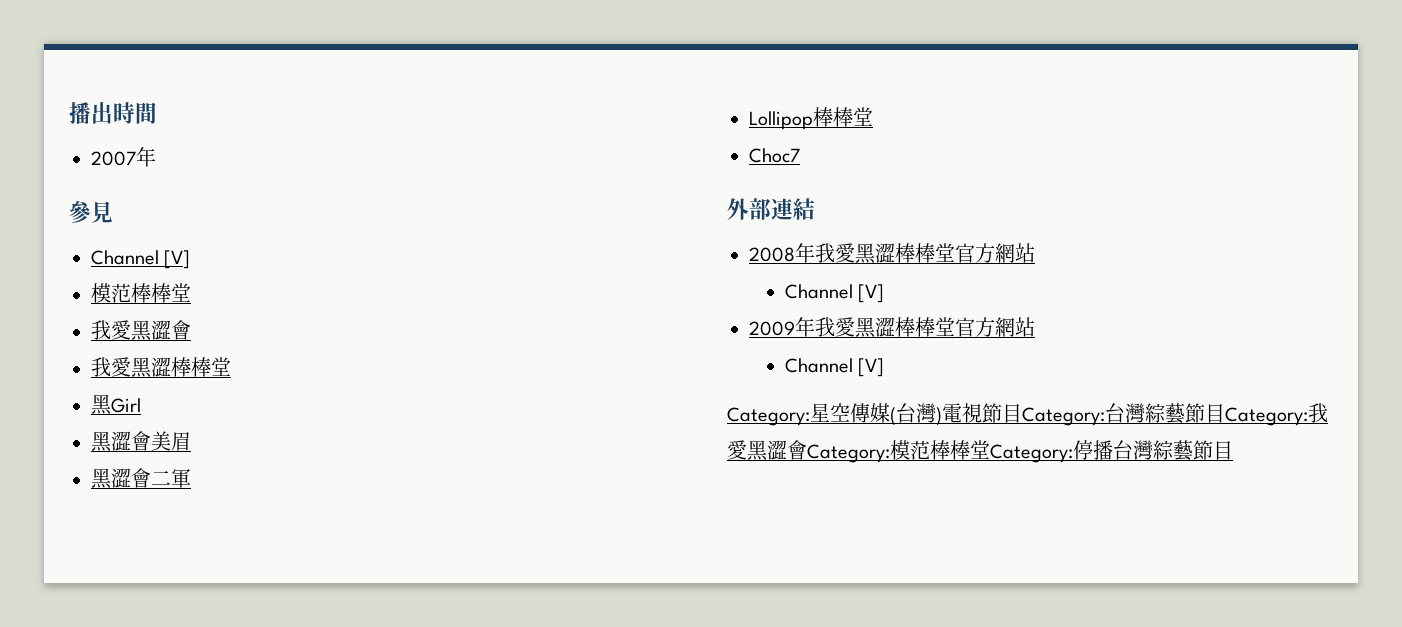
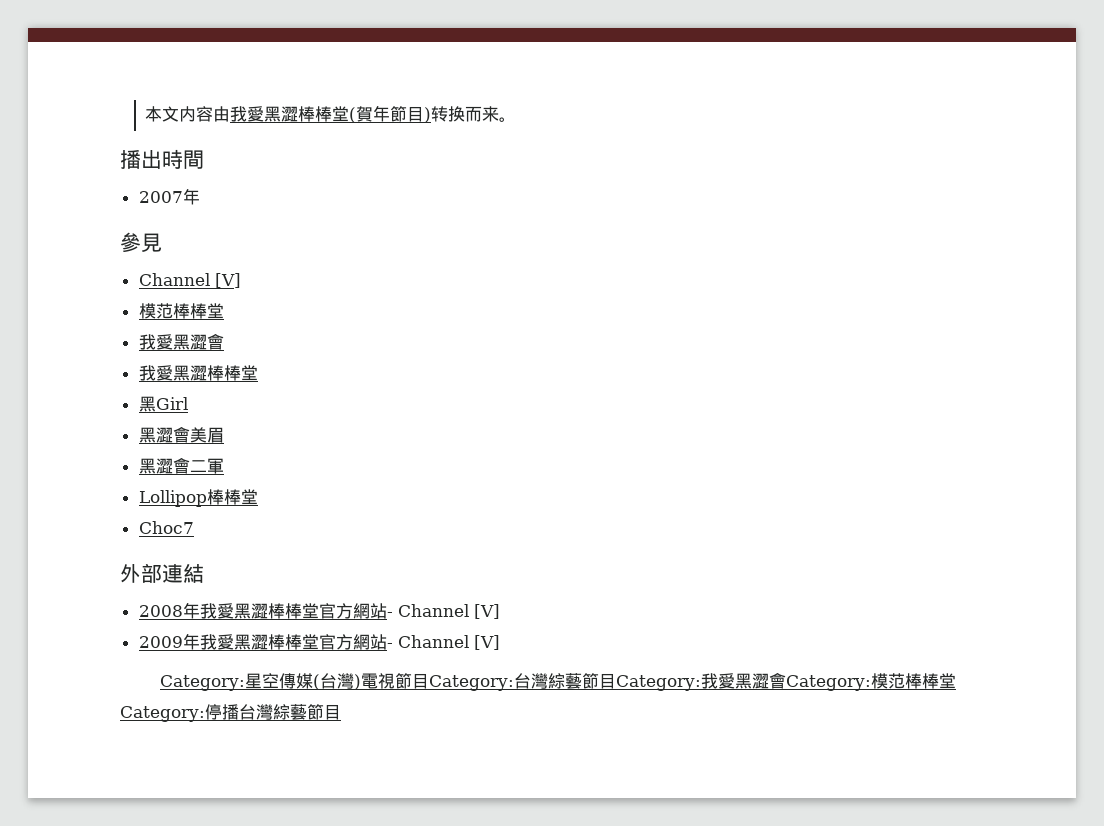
+ 本文内容由我愛黑澀棒棒堂(賀年節目)转换而来。
- 2008年我愛黑澀棒棒堂官方網站
- Channel [V]
+ 2008年我愛黑澀棒棒堂官方網站- Channel [V]
- 2009年我愛黑澀棒棒堂官方網站
- Channel [V]
+ 2009年我愛黑澀棒棒堂官方網站- Channel [V]

